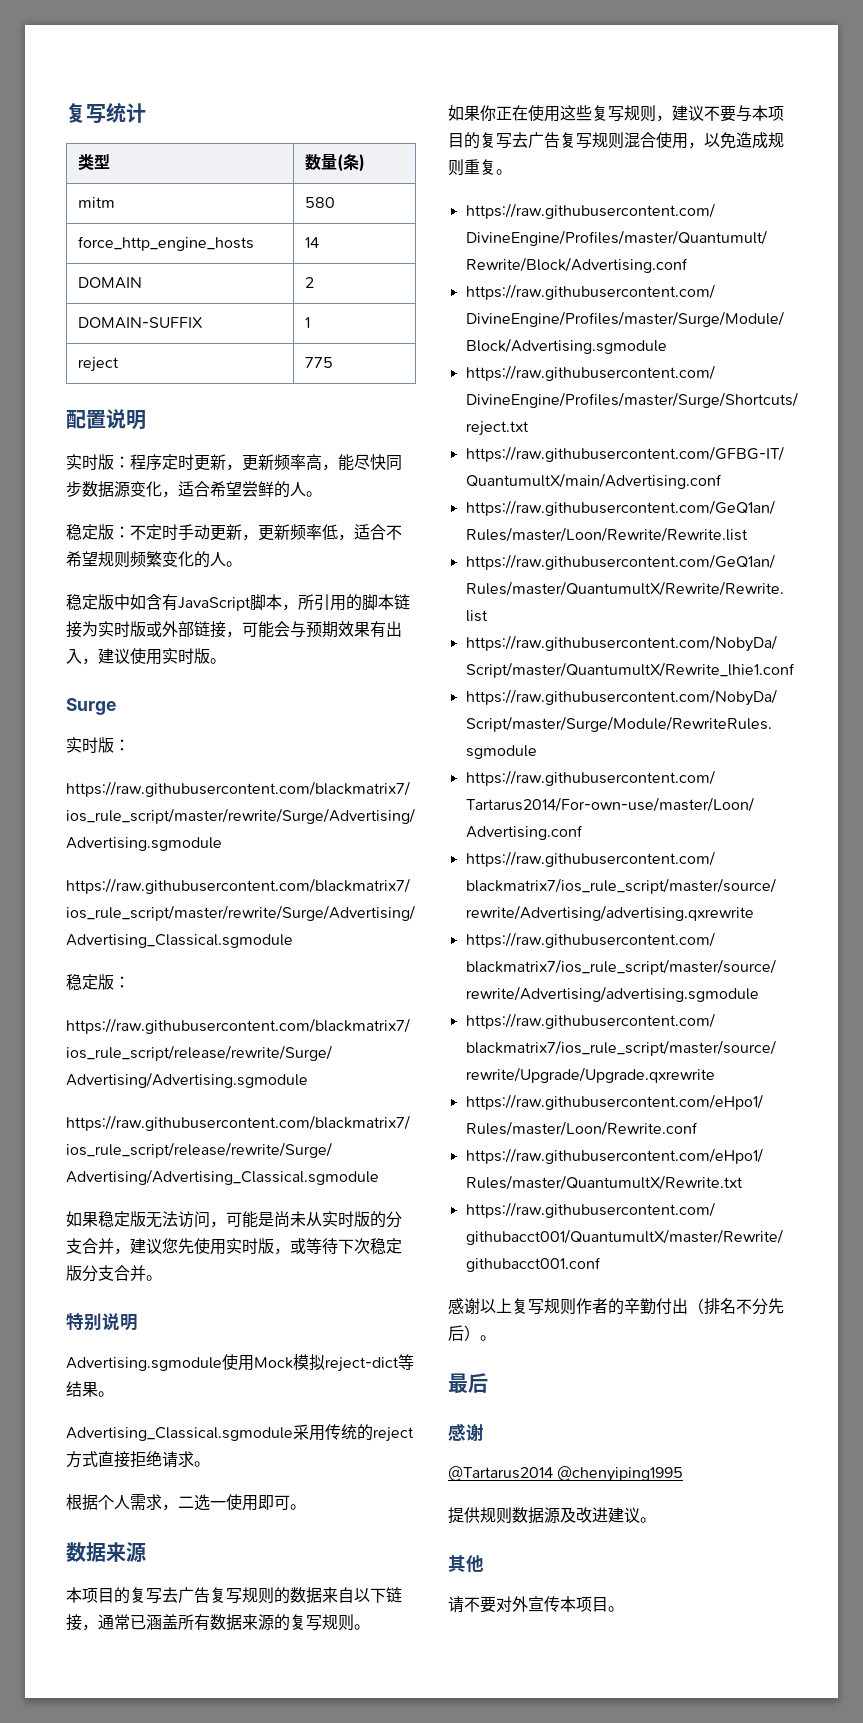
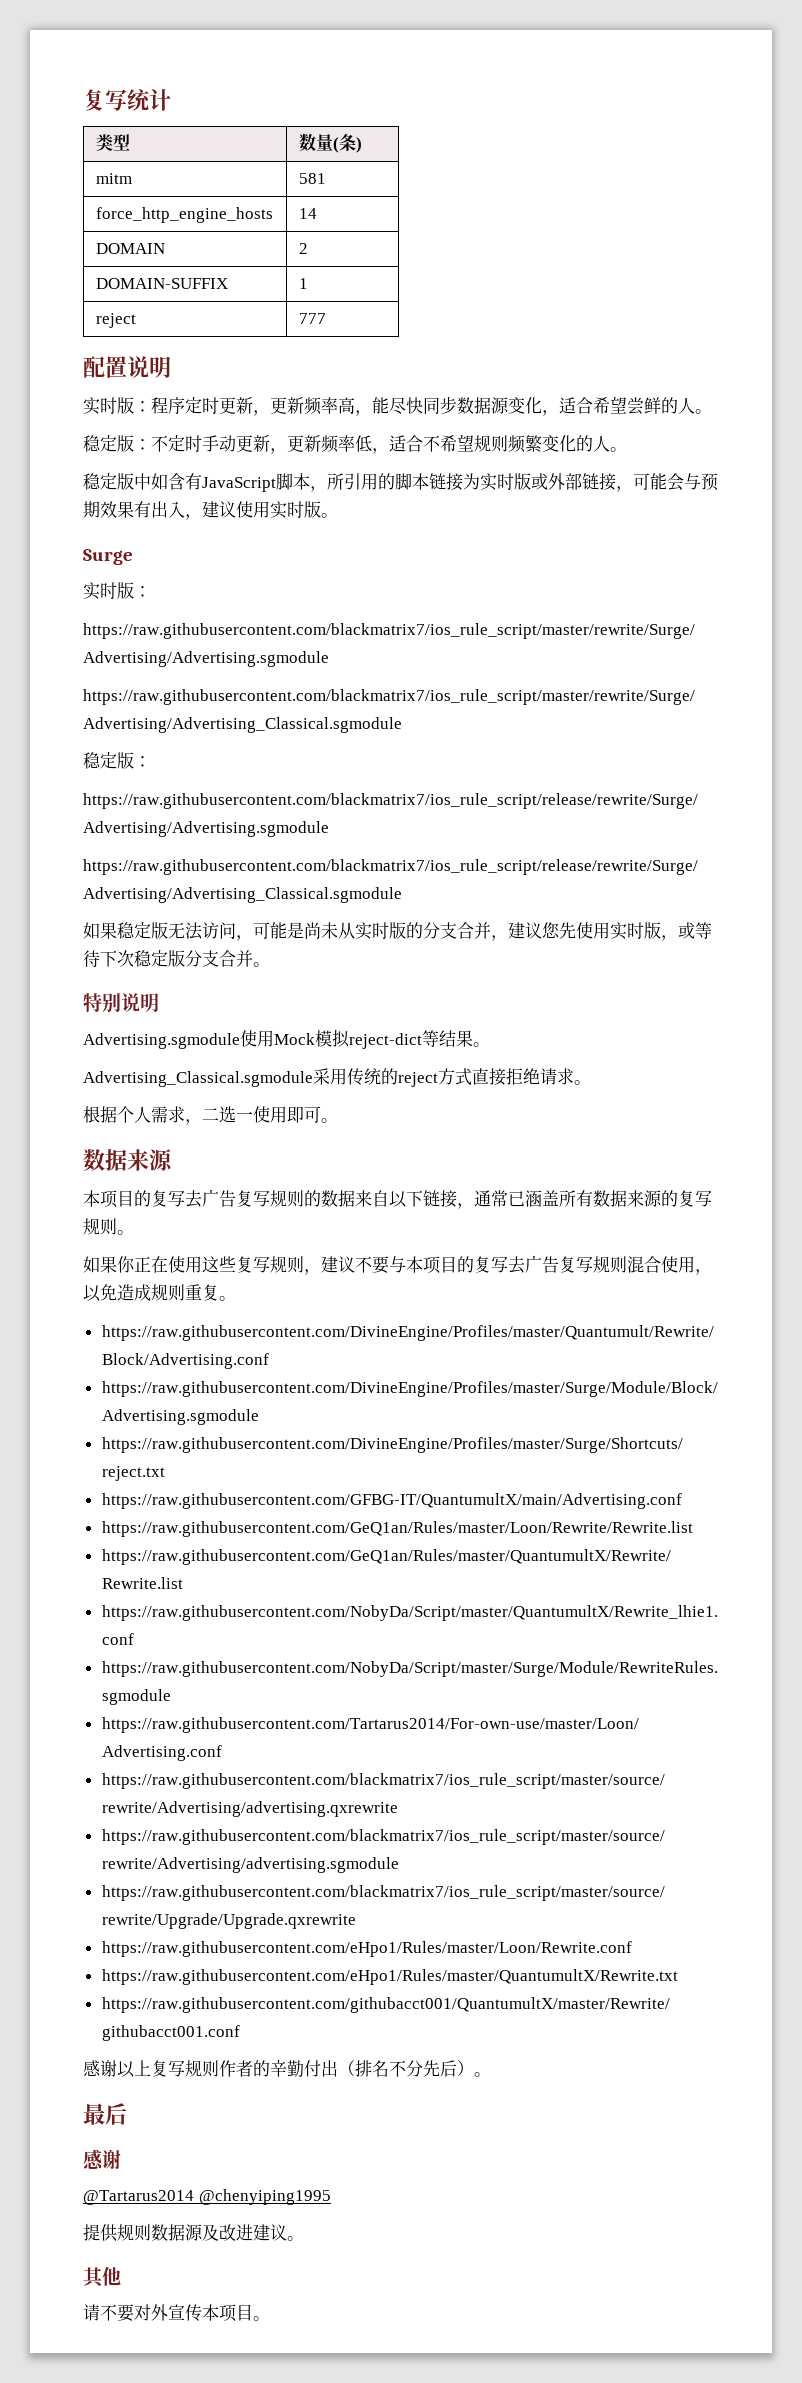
- mitm | 580
+ mitm | 581
- reject | 775
+ reject | 777

